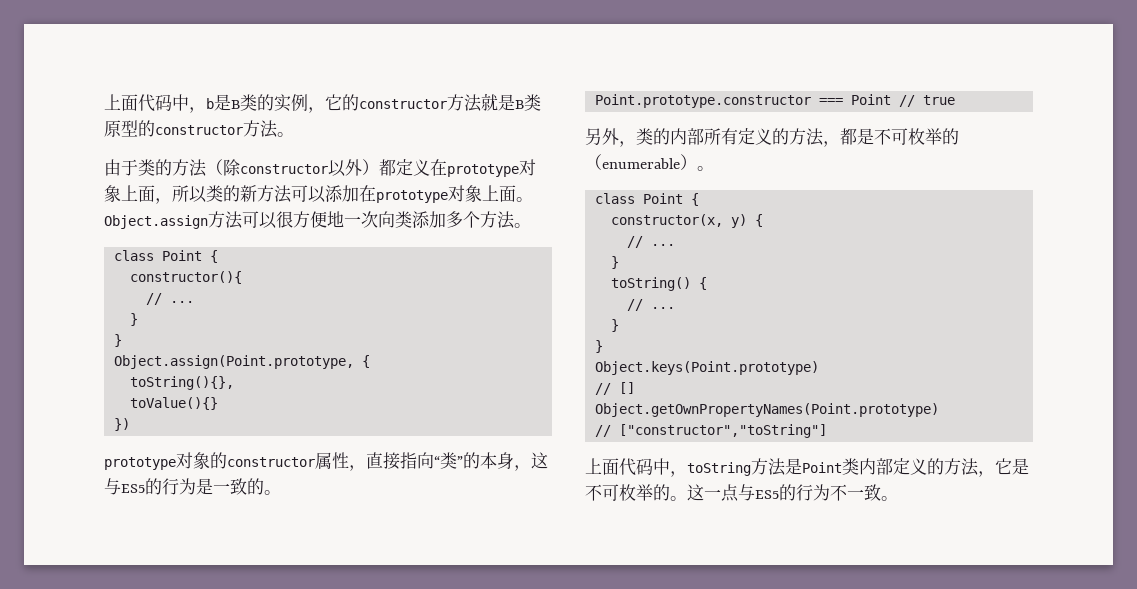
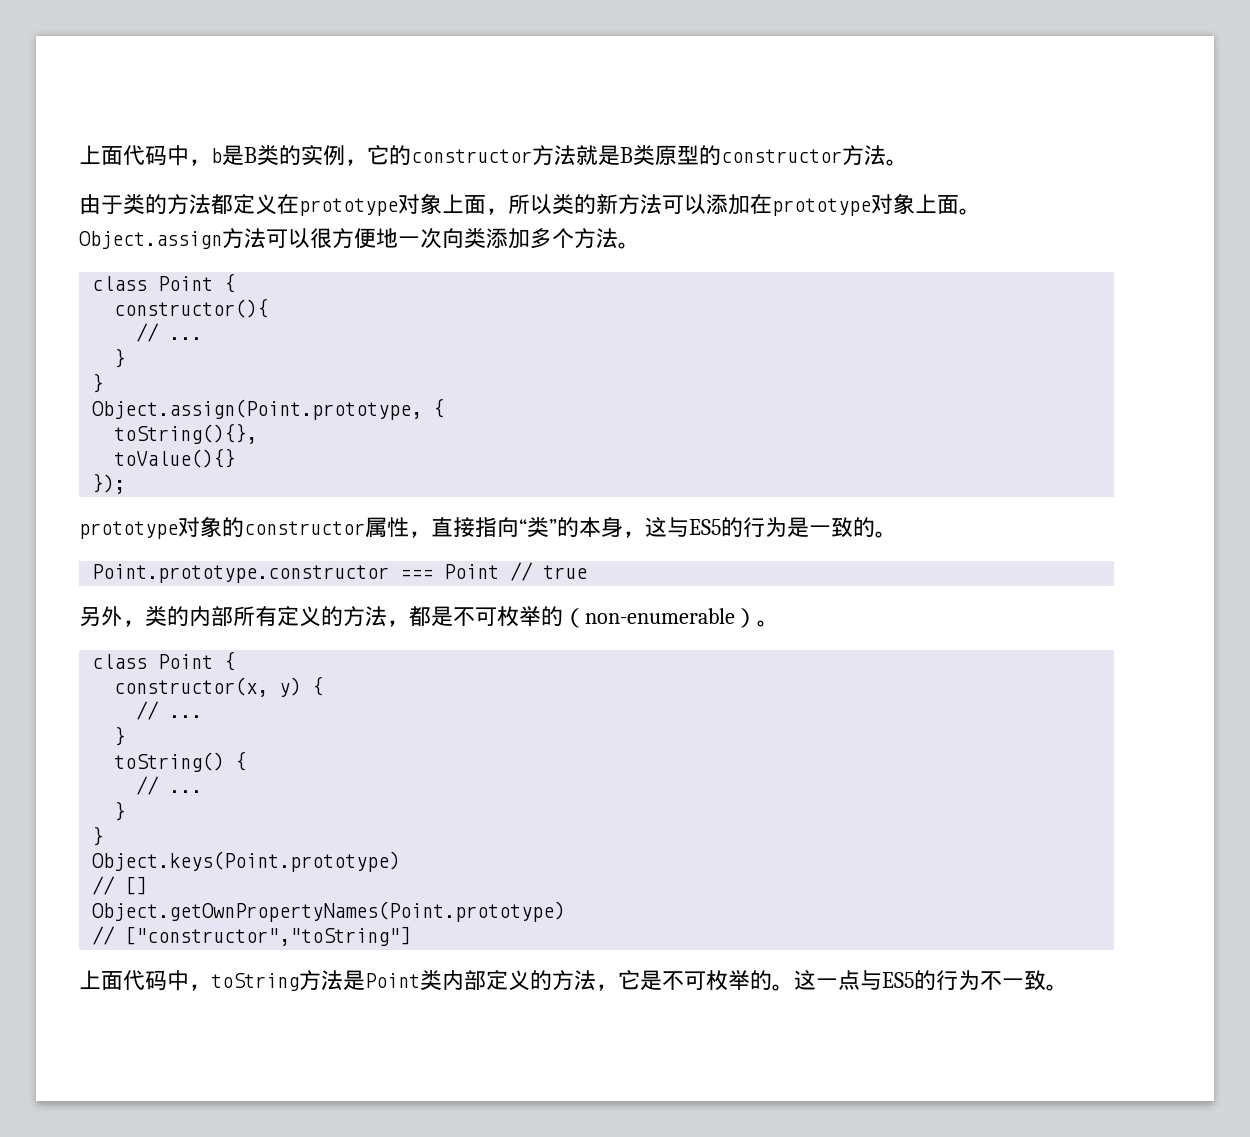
- 由于类的方法（除constructor以外）都定义在prototype对象上面，所以类的新方法可以添加在prototype对象上面。
+ 由于类的方法都定义在prototype对象上面，所以类的新方法可以添加在prototype对象上面。
- })
+ });
- 另外，类的内部所有定义的方法，都是不可枚举的（enumerable）。
+ 另外，类的内部所有定义的方法，都是不可枚举的（non-enumerable）。

